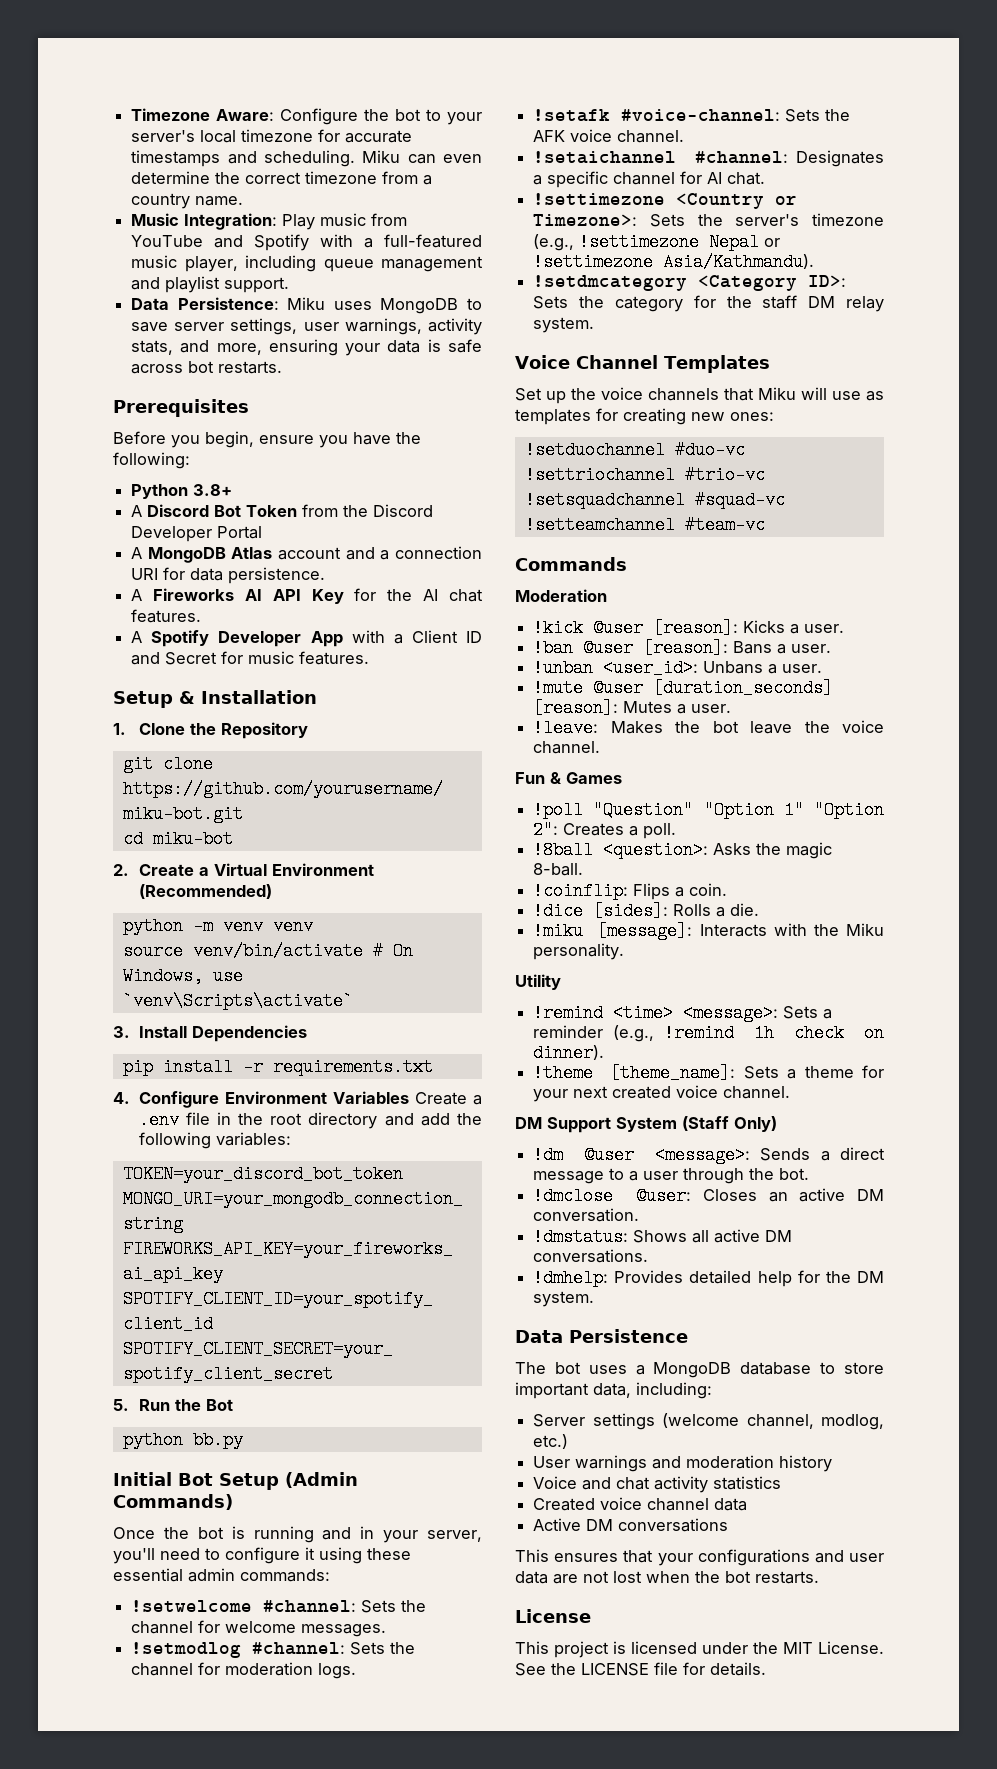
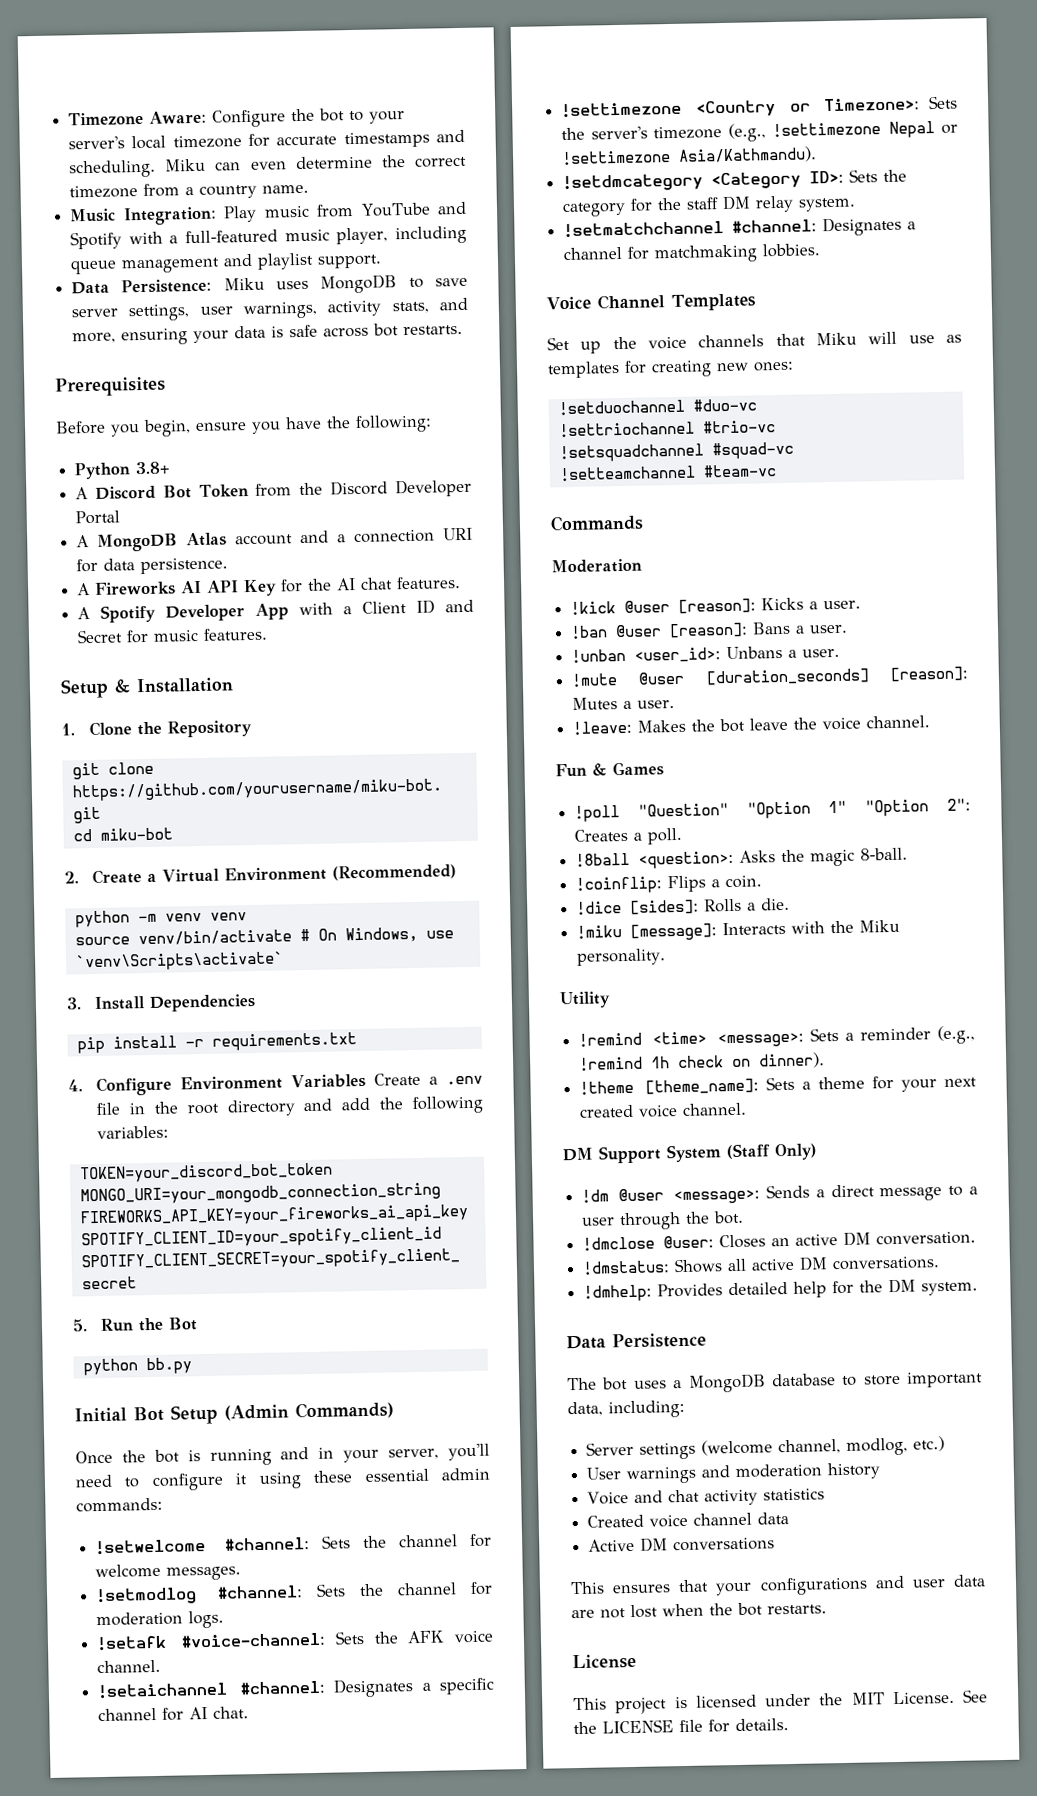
+ !setmatchchannel #channel: Designates a channel for matchmaking lobbies.

